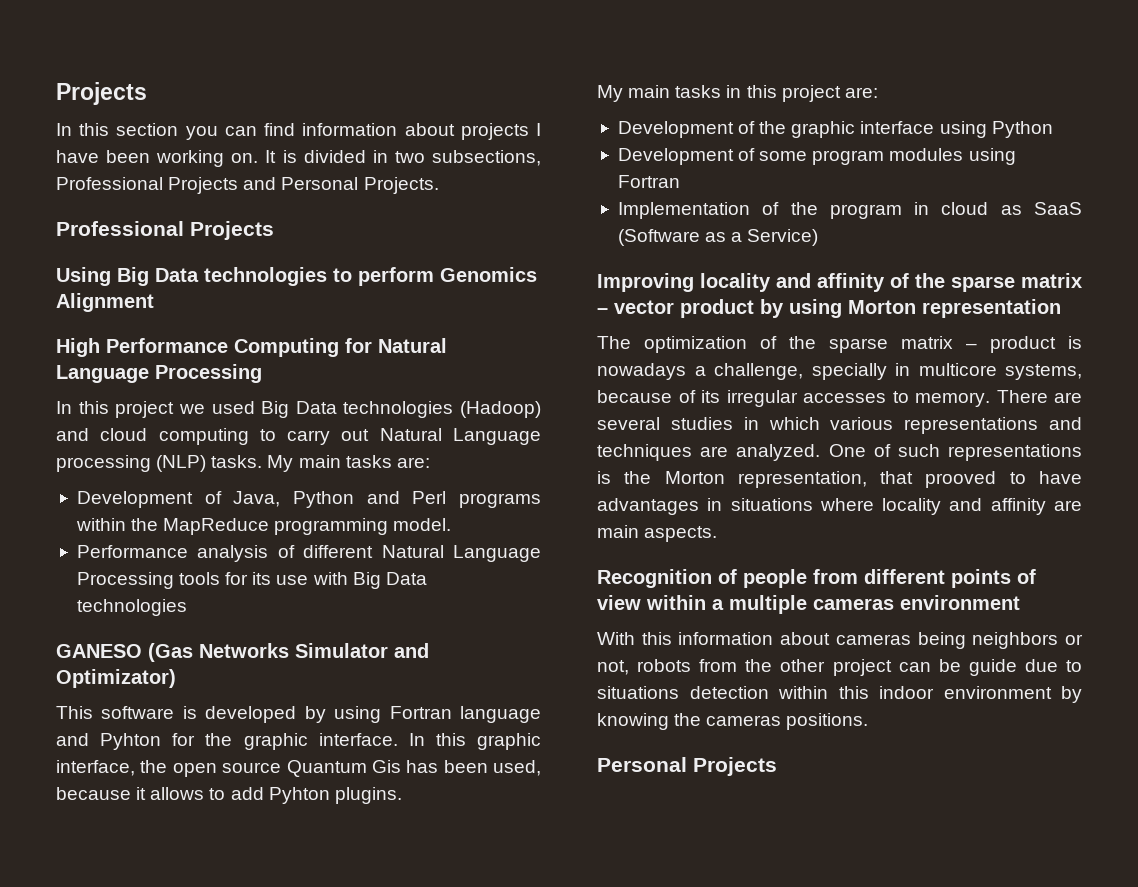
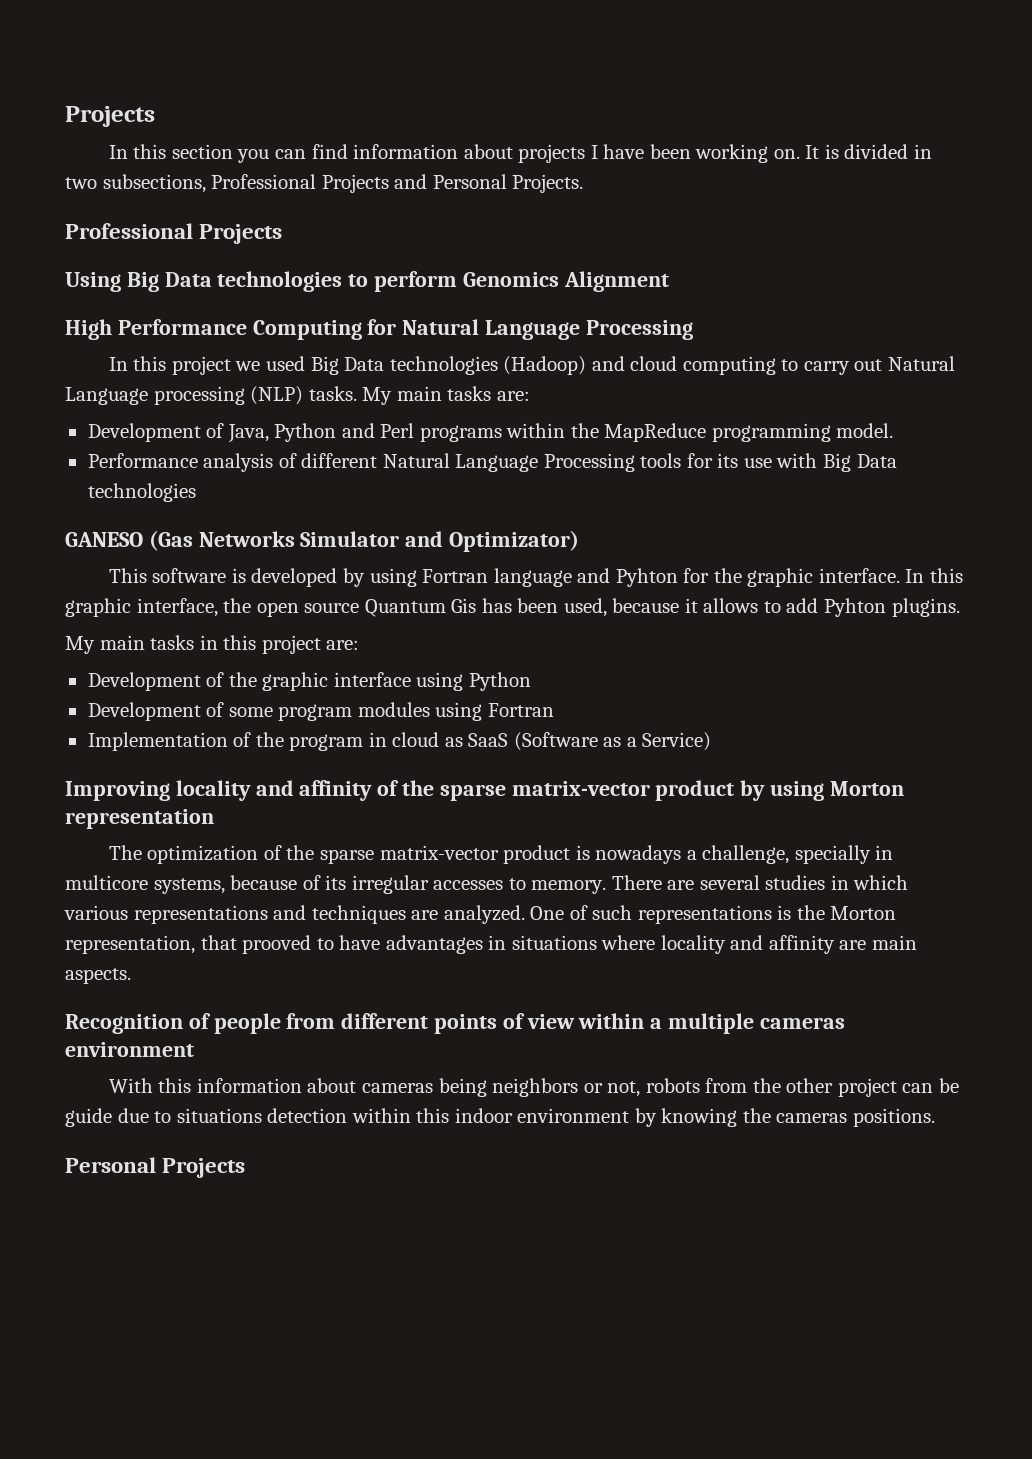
- Improving locality and affinity of the sparse matrix – vector product by using Morton representation
+ Improving locality and affinity of the sparse matrix-vector product by using Morton representation
- The optimization of the sparse matrix – product is nowadays a challenge, specially in multicore systems, because of its irregular accesses to memory.
+ The optimization of the sparse matrix-vector product is nowadays a challenge, specially in multicore systems, because of its irregular accesses to memory.

